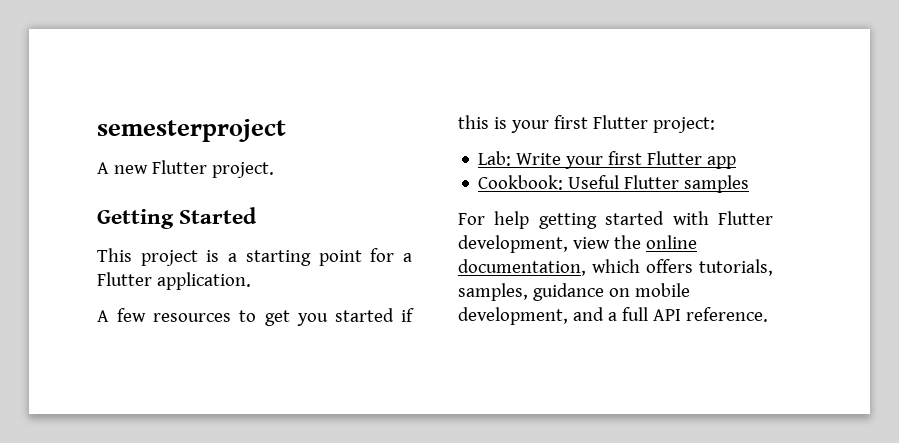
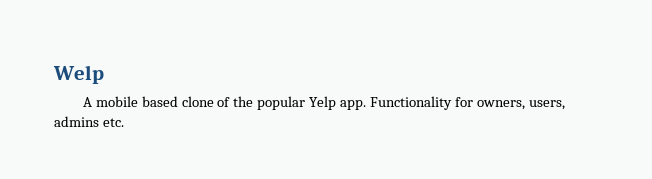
- semesterproject
- A new Flutter project.
- Getting Started
- This project is a starting point for a Flutter application.
- A few resources to get you started if this is your first Flutter project:
- Lab: Write your first Flutter app
- Cookbook: Useful Flutter samples
- For help getting started with Flutter development, view the online documentation, which offers tutorials, samples, guidance on mobile development, and a full API reference.
+ Welp
+ A mobile based clone of the popular Yelp app. Functionality for owners, users, admins etc.

